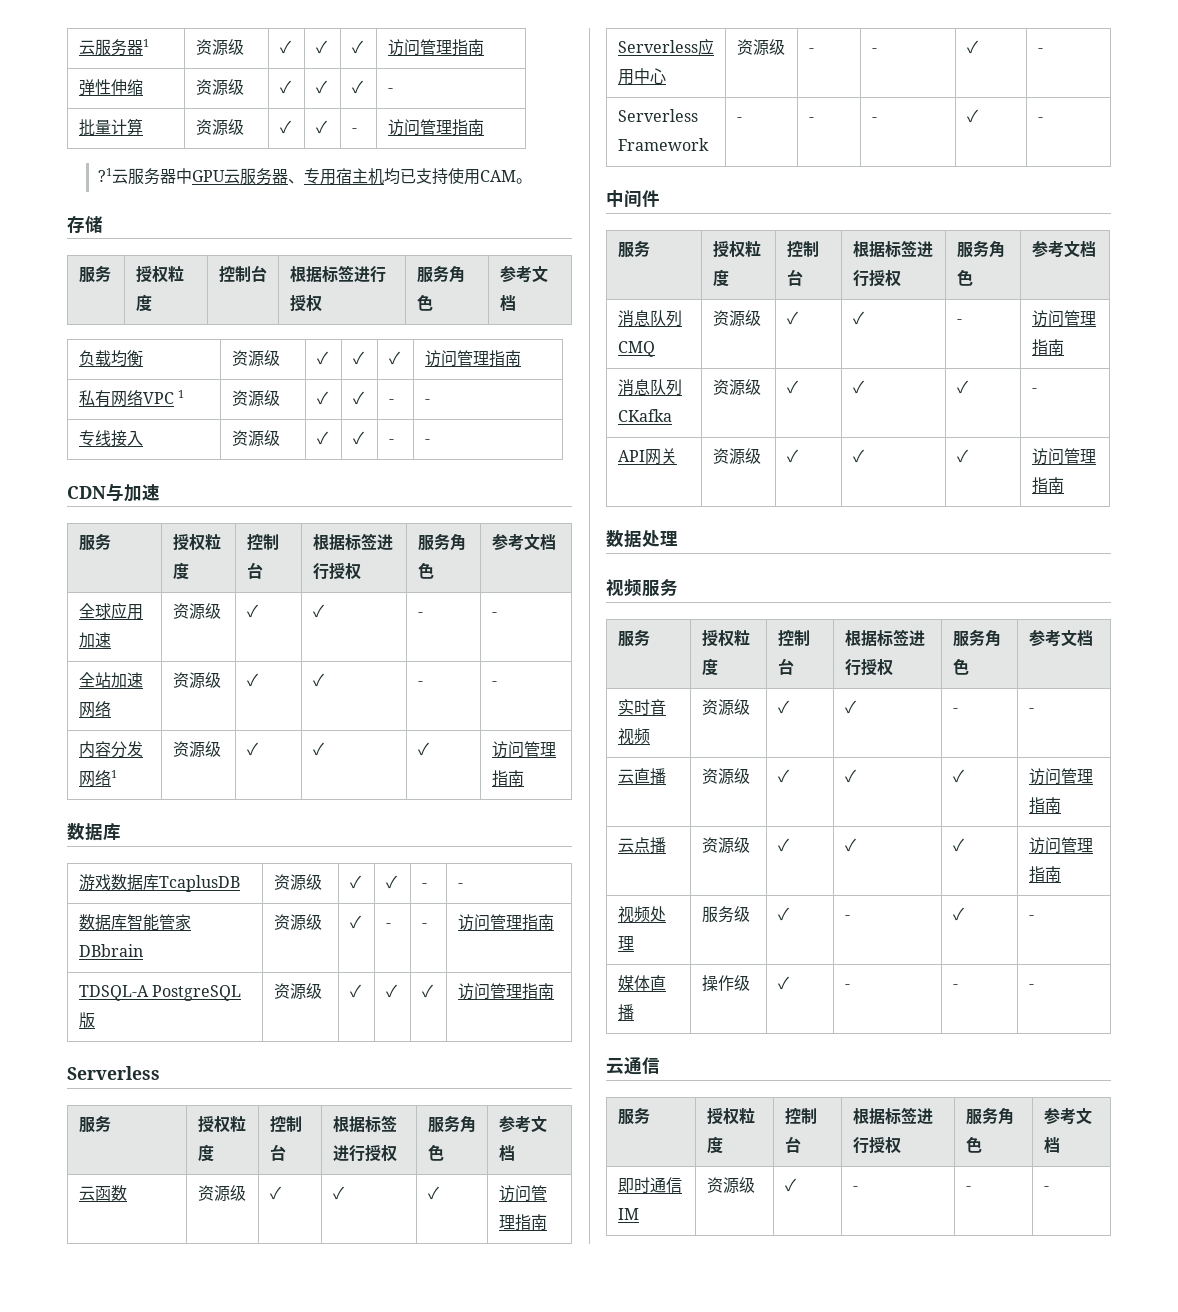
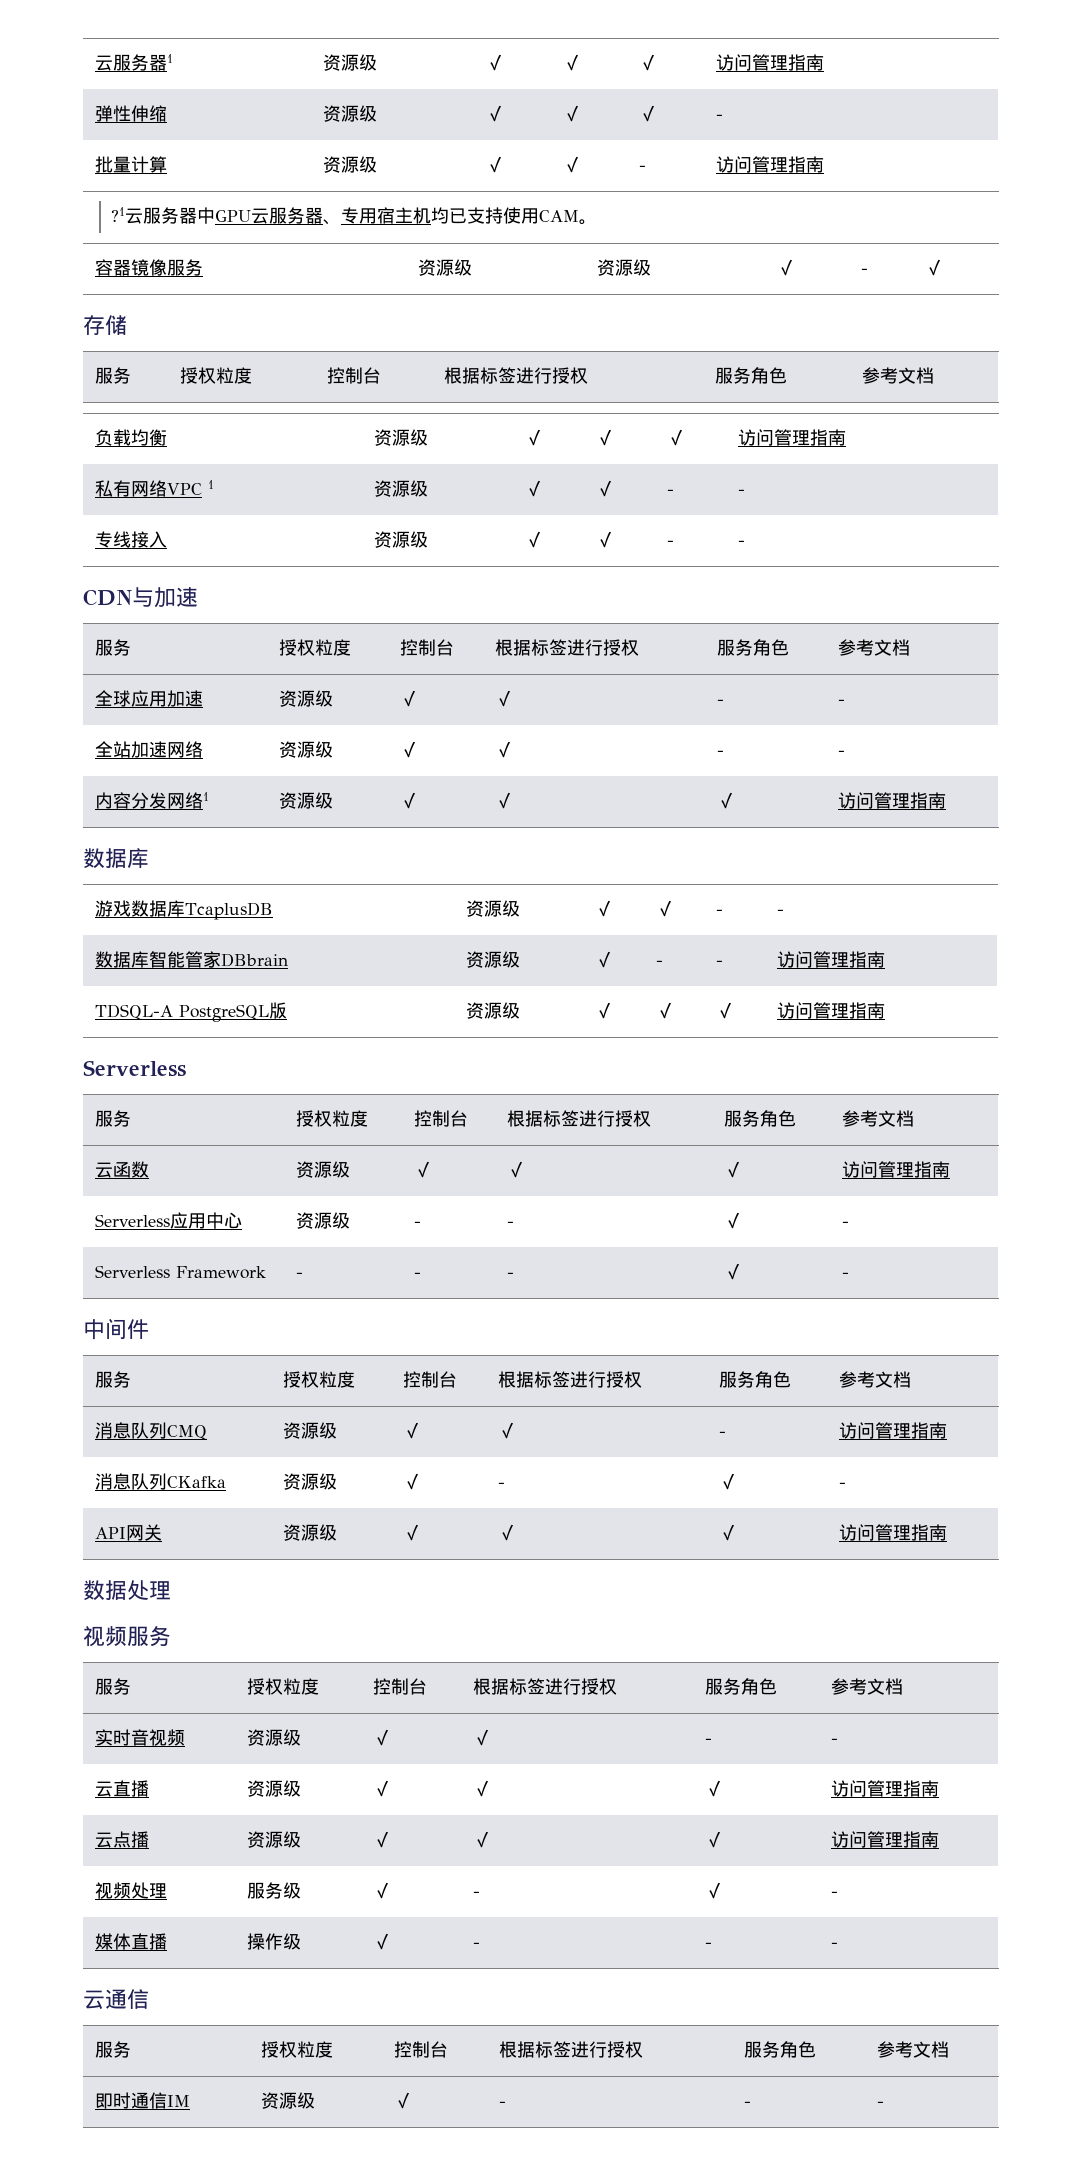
+ 容器镜像服务 | 资源级 | 资源级 | ✓ | - | ✓
- 消息队列CKafka | 资源级 | ✓ | ✓ | ✓ | -
+ 消息队列CKafka | 资源级 | ✓ | - | ✓ | -

